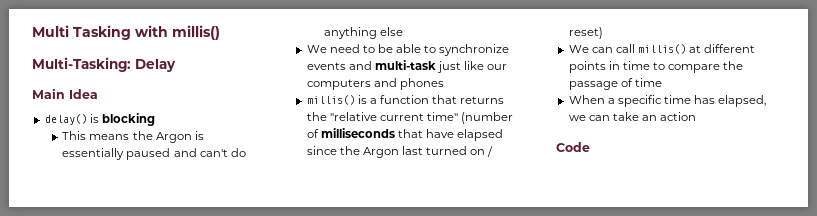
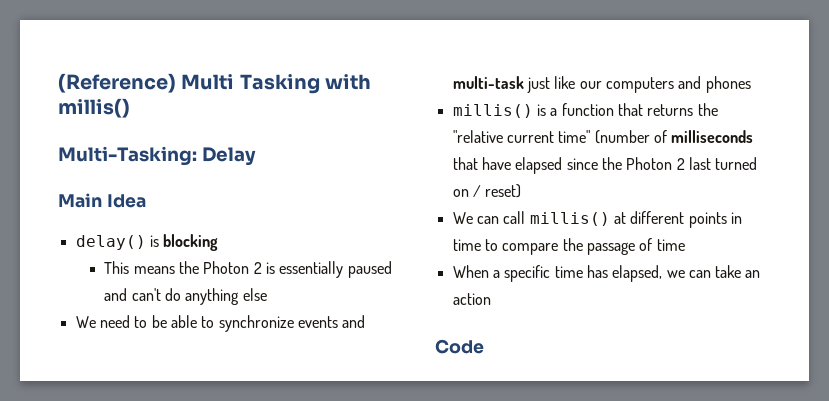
- Multi Tasking with millis()
+ (Reference) Multi Tasking with millis()
- This means the Argon is essentially paused and can't do anything else
+ This means the Photon 2 is essentially paused and can't do anything else
- millis() is a function that returns the "relative current time" (number of milliseconds that have elapsed since the Argon last turned on / reset)
+ millis() is a function that returns the "relative current time" (number of milliseconds that have elapsed since the Photon 2 last turned on / reset)

